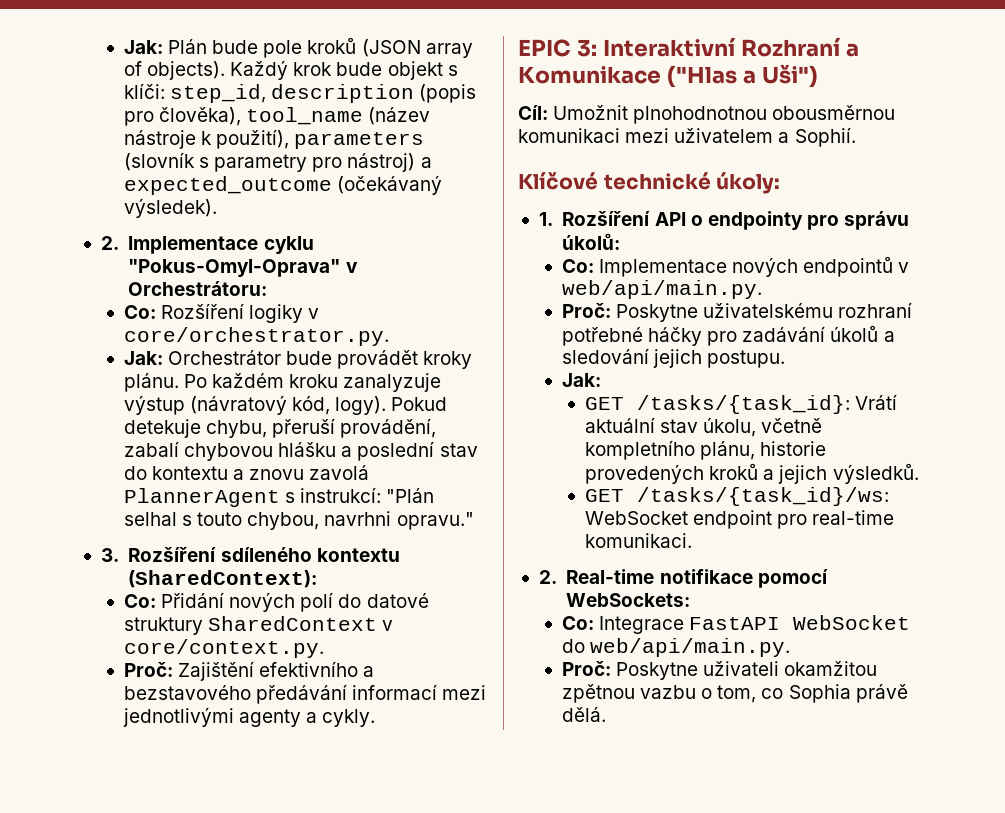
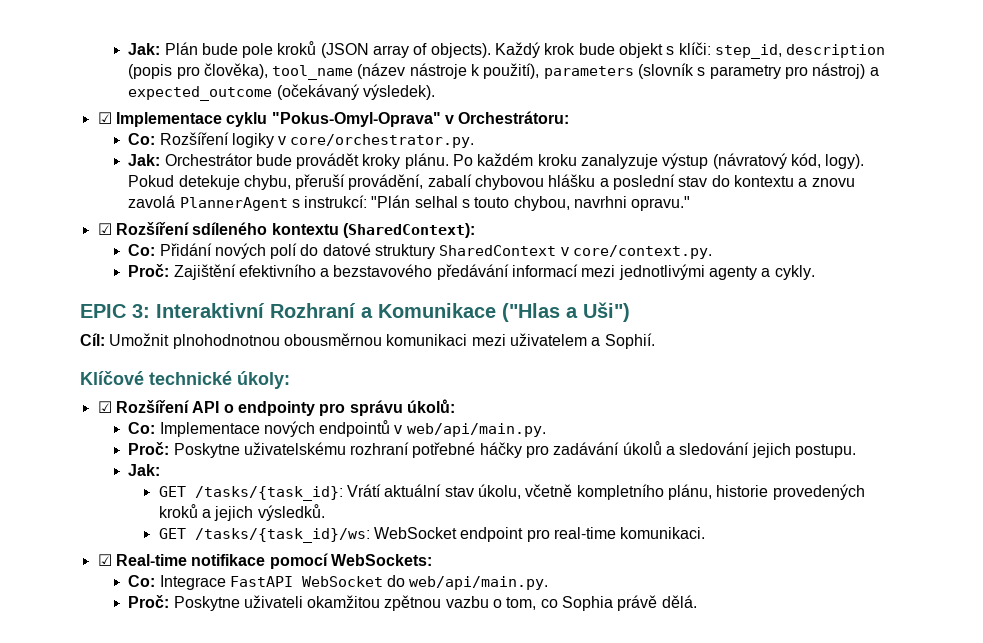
- 2. Implementace cyklu "Pokus-Omyl-Oprava" v Orchestrátoru:
+ ☑ Implementace cyklu "Pokus-Omyl-Oprava" v Orchestrátoru:
- 3. Rozšíření sdíleného kontextu (SharedContext):
+ ☑ Rozšíření sdíleného kontextu (SharedContext):
- 1. Rozšíření API o endpointy pro správu úkolů:
+ ☑ Rozšíření API o endpointy pro správu úkolů:
- 2. Real-time notifikace pomocí WebSockets:
+ ☑ Real-time notifikace pomocí WebSockets:

